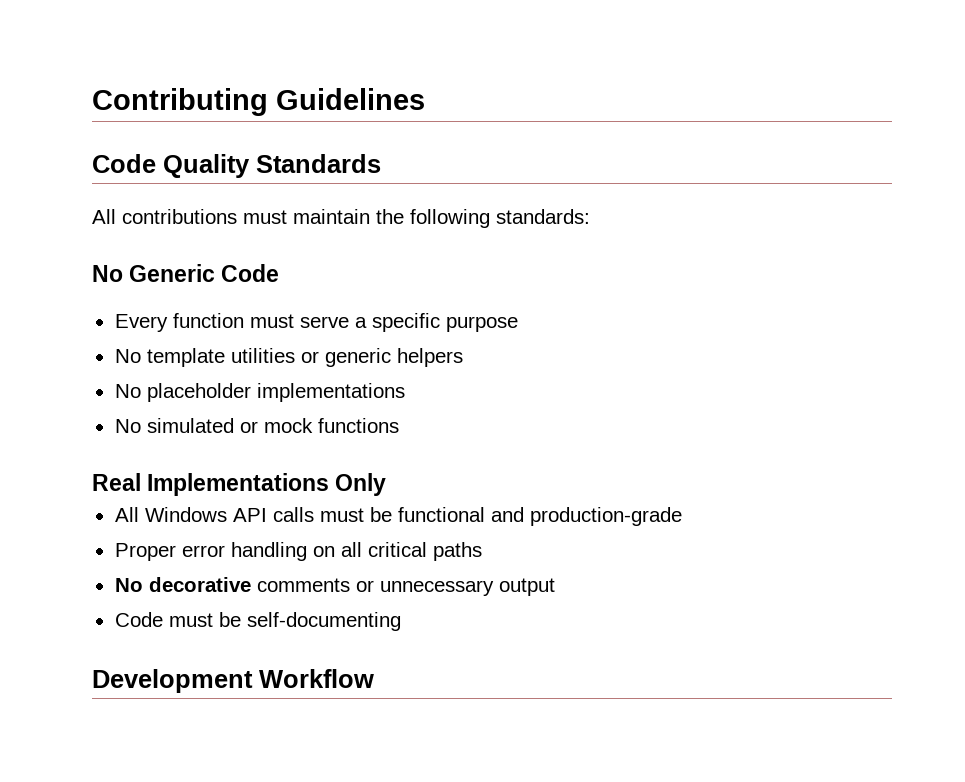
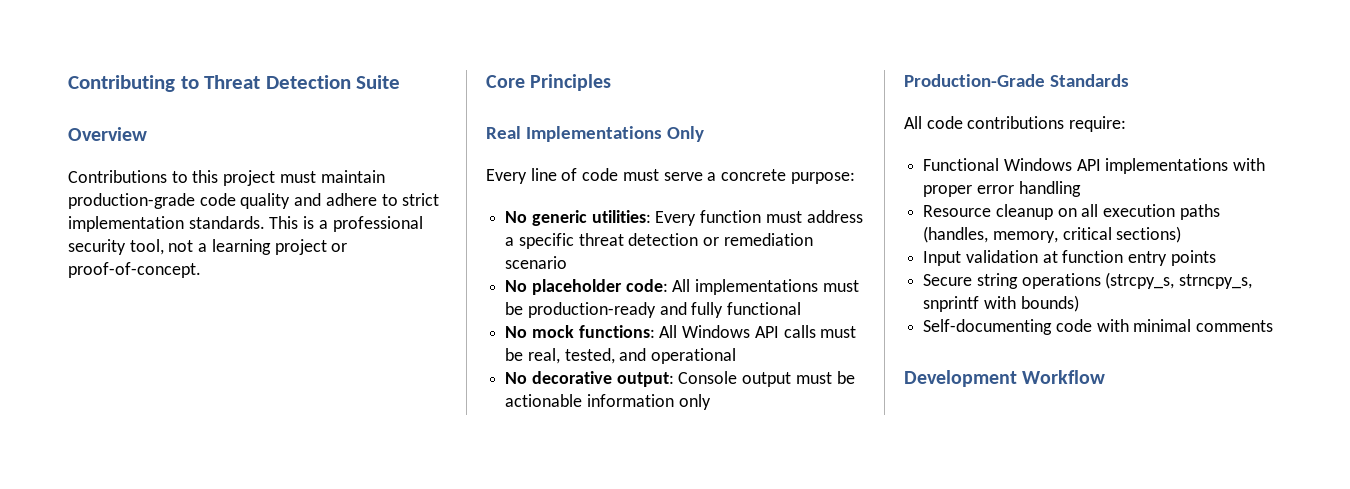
- Contributing Guidelines
- Code Quality Standards
- All contributions must maintain the following standards:
- No Generic Code
- Every function must serve a specific purpose
- No template utilities or generic helpers
- No placeholder implementations
- No simulated or mock functions
+ Contributing to Threat Detection Suite
+ Overview
+ Contributions to this project must maintain production-grade code quality and adhere to strict implementation standards. This is a professional security tool, not a learning project or proof-of-concept.
+ Core Principles
  Real Implementations Only
- All Windows API calls must be functional and production-grade
- Proper error handling on all critical paths
+ Every line of code must serve a concrete purpose:
+ No generic utilities: Every function must address a specific threat detection or remediation scenario
+ No placeholder code: All implementations must be production-ready and fully functional
+ No mock functions: All Windows API calls must be real, tested, and operational
- No decorative comments or unnecessary output
- Code must be self-documenting
+ No decorative output: Console output must be actionable information only
+ Production-Grade Standards
+ All code contributions require:
+ Functional Windows API implementations with proper error handling
+ Resource cleanup on all execution paths (handles, memory, critical sections)
+ Input validation at function entry points
+ Secure string operations (strcpy_s, strncpy_s, snprintf with bounds)
+ Self-documenting code with minimal comments

